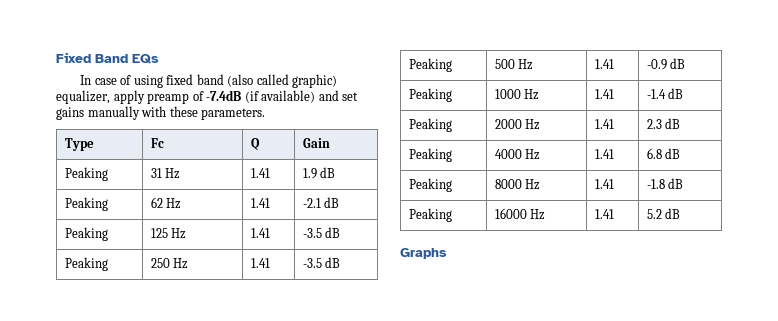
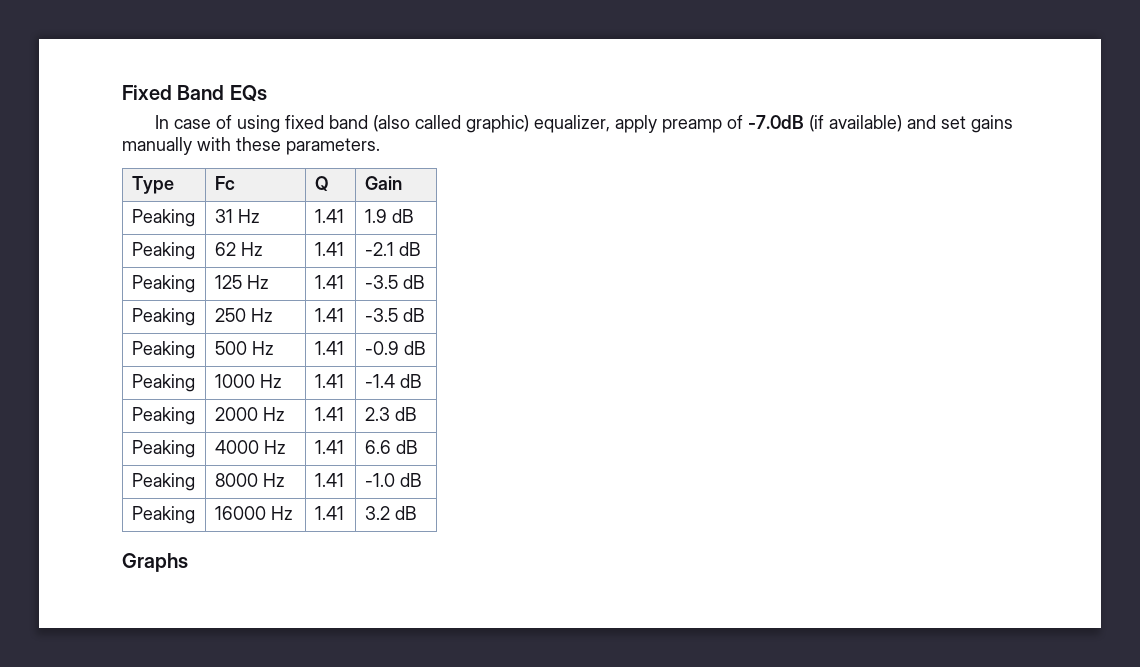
- In case of using fixed band (also called graphic) equalizer, apply preamp of -7.4dB (if available) and set gains manually with these parameters.
+ In case of using fixed band (also called graphic) equalizer, apply preamp of -7.0dB (if available) and set gains manually with these parameters.
- Peaking | 4000 Hz | 1.41 | 6.8 dB
+ Peaking | 4000 Hz | 1.41 | 6.6 dB
- Peaking | 8000 Hz | 1.41 | -1.8 dB
+ Peaking | 8000 Hz | 1.41 | -1.0 dB
- Peaking | 16000 Hz | 1.41 | 5.2 dB
+ Peaking | 16000 Hz | 1.41 | 3.2 dB

